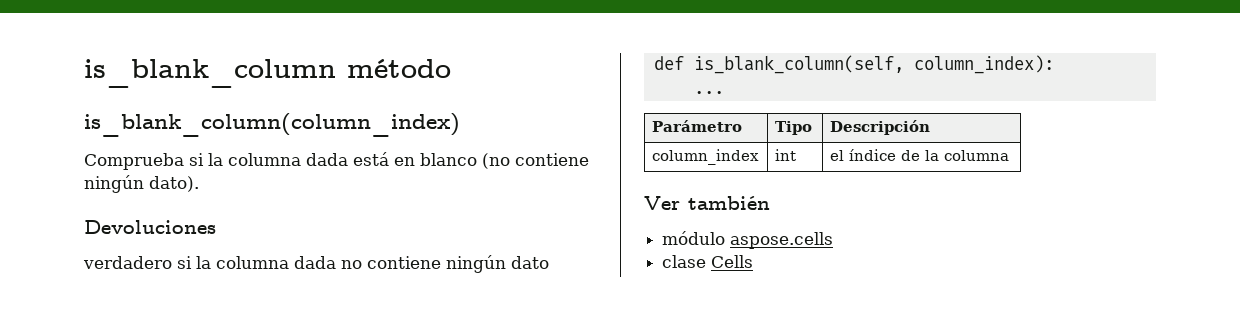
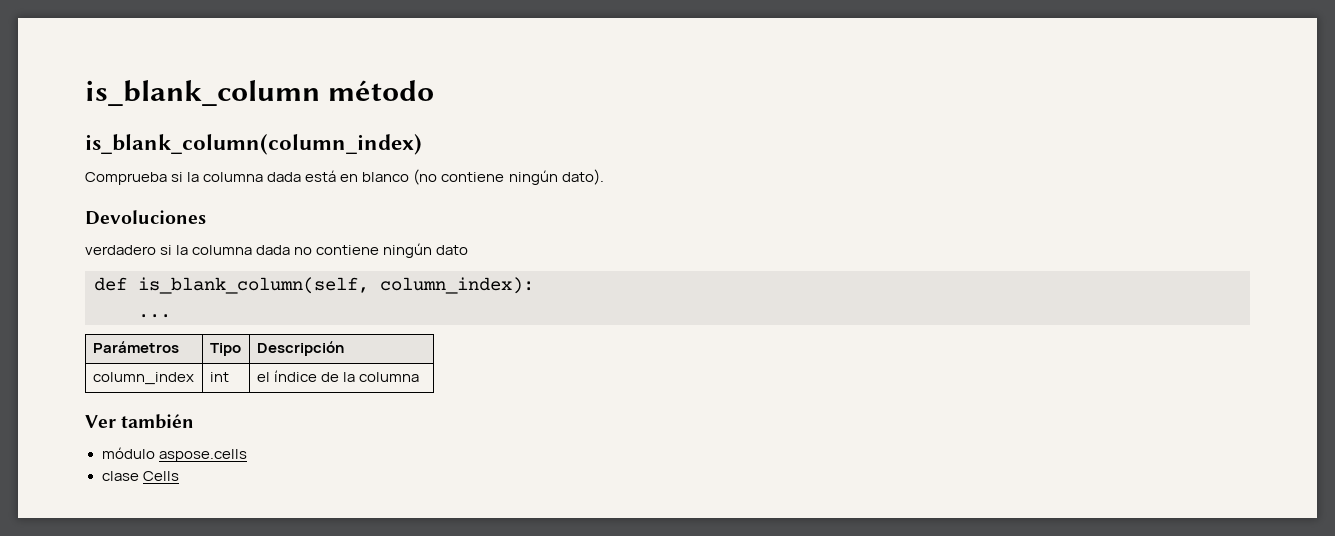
- Parámetro | Tipo | Descripción
+ Parámetros | Tipo | Descripción

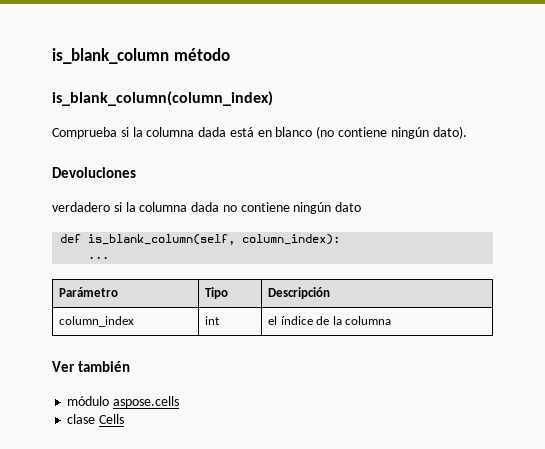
- Parámetros | Tipo | Descripción
+ Parámetro | Tipo | Descripción

